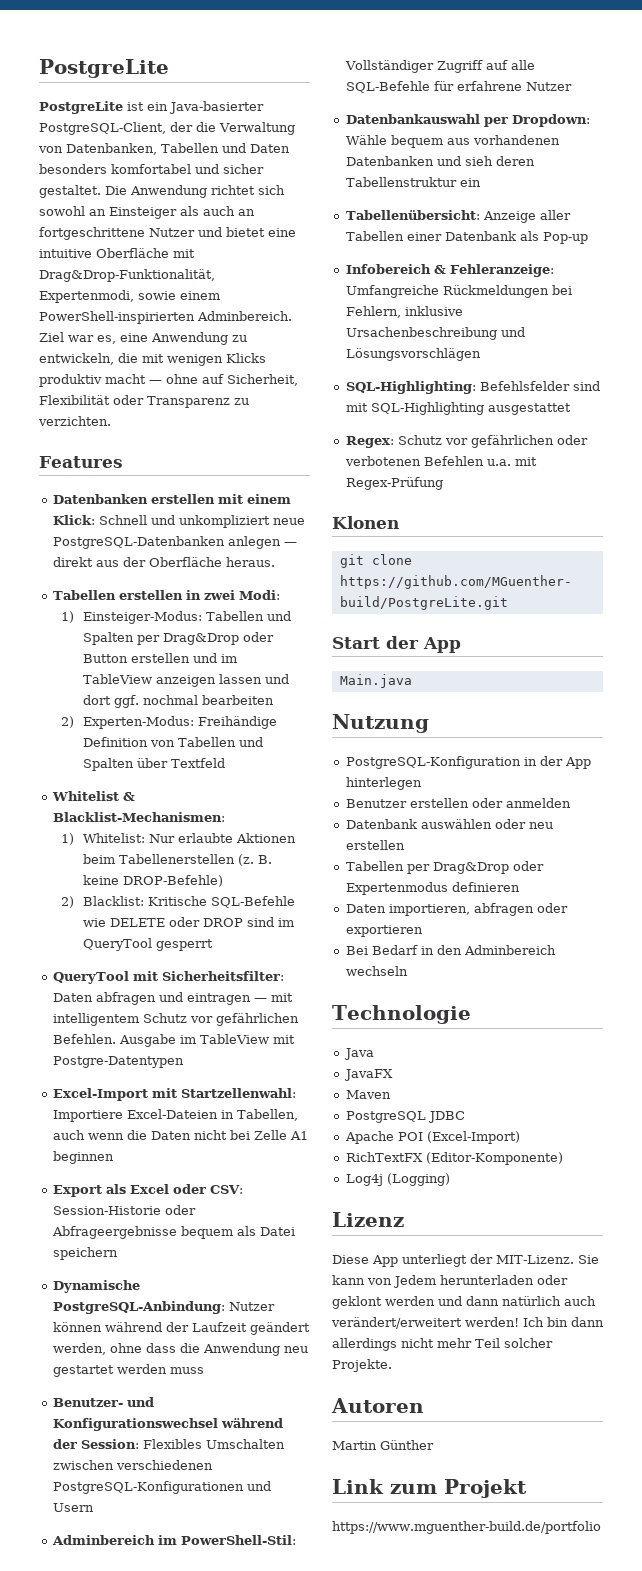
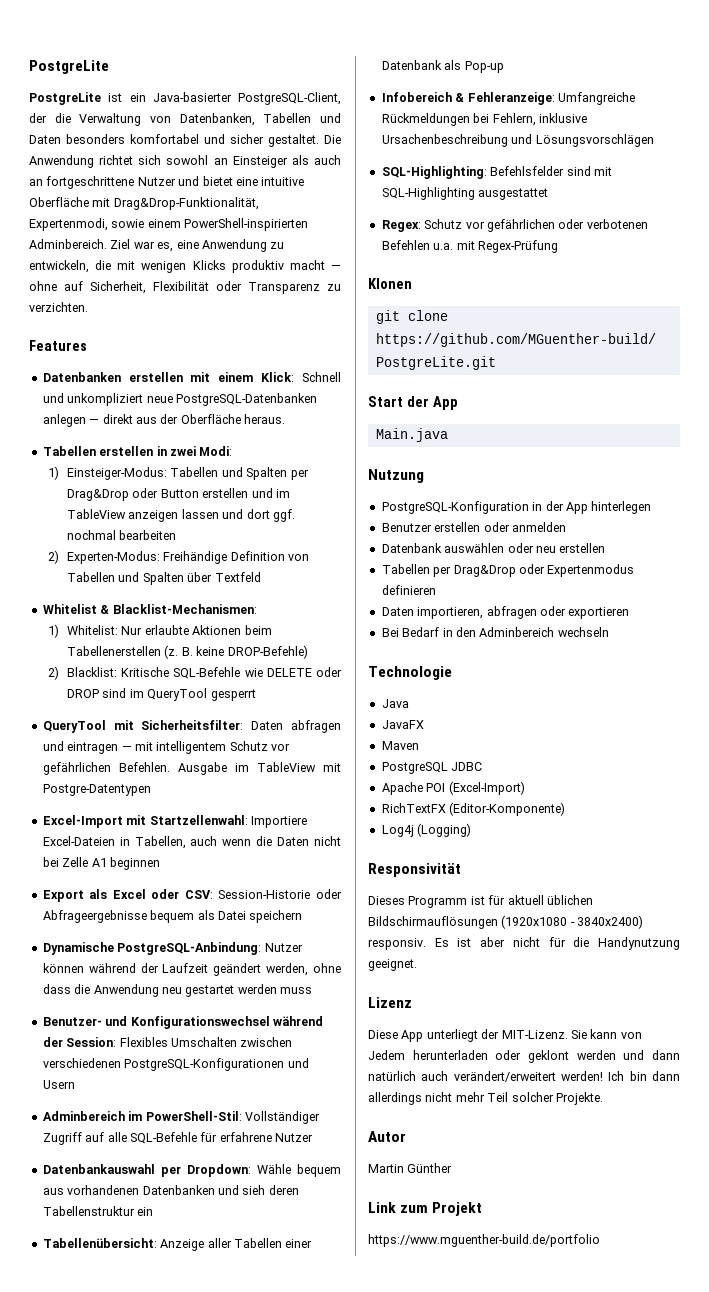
+ Responsivität
+ Dieses Programm ist für aktuell üblichen Bildschirmauflösungen (1920x1080 - 3840x2400) responsiv. Es ist aber nicht für die Handynutzung geeignet.
- Autoren
+ Autor

